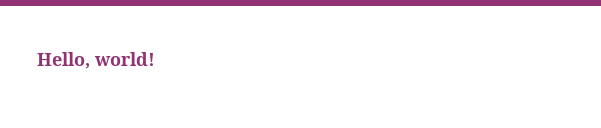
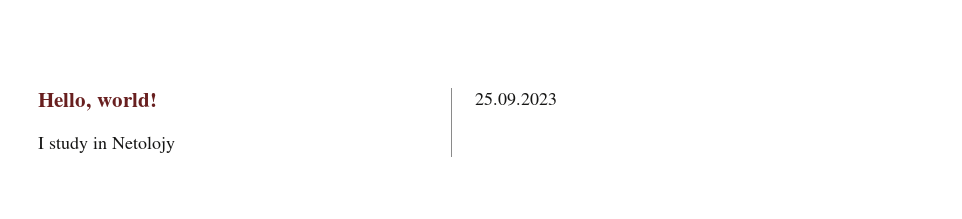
+ I study in Netolojy
+ 25.09.2023

